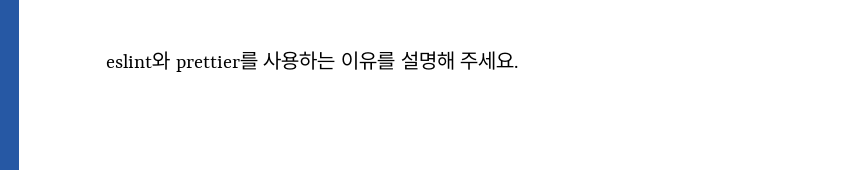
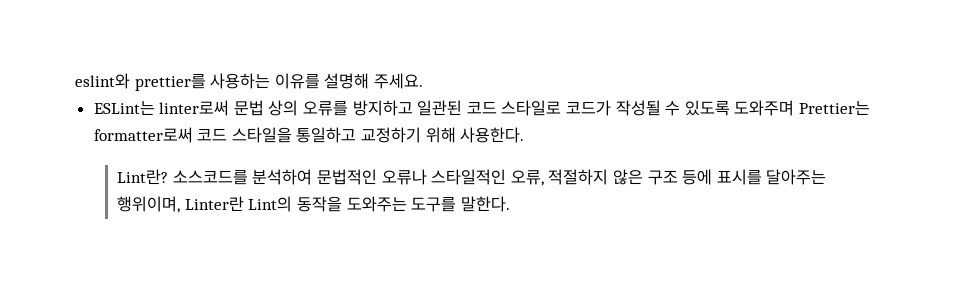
+ ESLint는 linter로써 문법 상의 오류를 방지하고 일관된 코드 스타일로 코드가 작성될 수 있도록 도와주며 Prettier는 formatter로써 코드 스타일을 통일하고 교정하기 위해 사용한다.
+ Lint란? 소스코드를 분석하여 문법적인 오류나 스타일적인 오류, 적절하지 않은 구조 등에 표시를 달아주는 행위이며, Linter란 Lint의 동작을 도와주는 도구를 말한다.

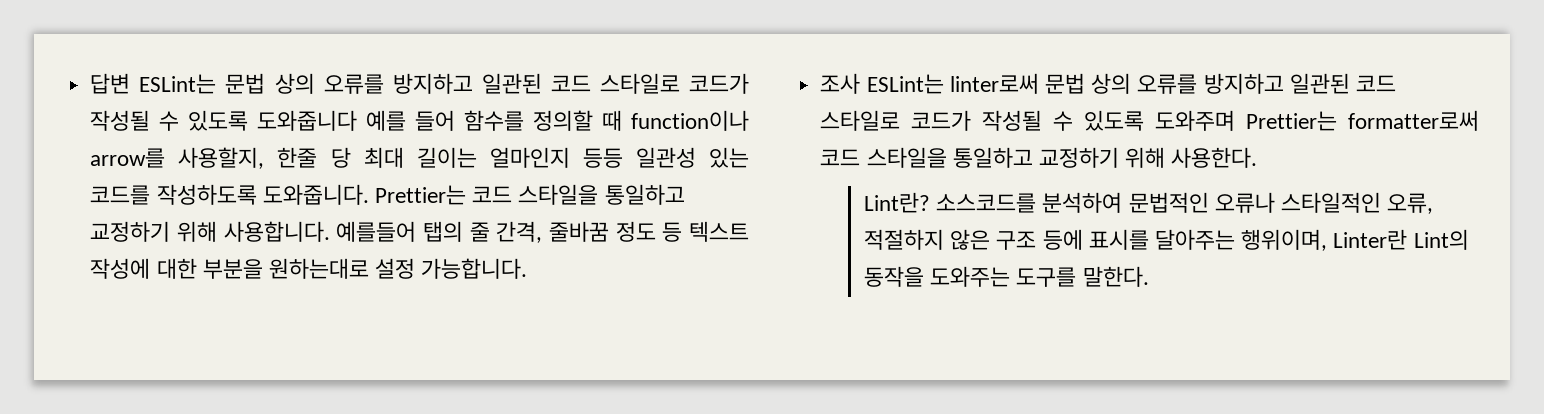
- eslint와 prettier를 사용하는 이유를 설명해 주세요.
- ESLint는 linter로써 문법 상의 오류를 방지하고 일관된 코드 스타일로 코드가 작성될 수 있도록 도와주며 Prettier는 formatter로써 코드 스타일을 통일하고 교정하기 위해 사용한다.
+ 답변 ESLint는 문법 상의 오류를 방지하고 일관된 코드 스타일로 코드가 작성될 수 있도록 도와줍니다 예를 들어 함수를 정의할 때 function이나 arrow를 사용할지, 한줄 당 최대 길이는 얼마인지 등등 일관성 있는 코드를 작성하도록 도와줍니다. Prettier는 코드 스타일을 통일하고 교정하기 위해 사용합니다. 예를들어 탭의 줄 간격, 줄바꿈 정도 등 텍스트 작성에 대한 부분을 원하는대로 설정 가능합니다.
+ 조사 ESLint는 linter로써 문법 상의 오류를 방지하고 일관된 코드 스타일로 코드가 작성될 수 있도록 도와주며 Prettier는 formatter로써 코드 스타일을 통일하고 교정하기 위해 사용한다.

